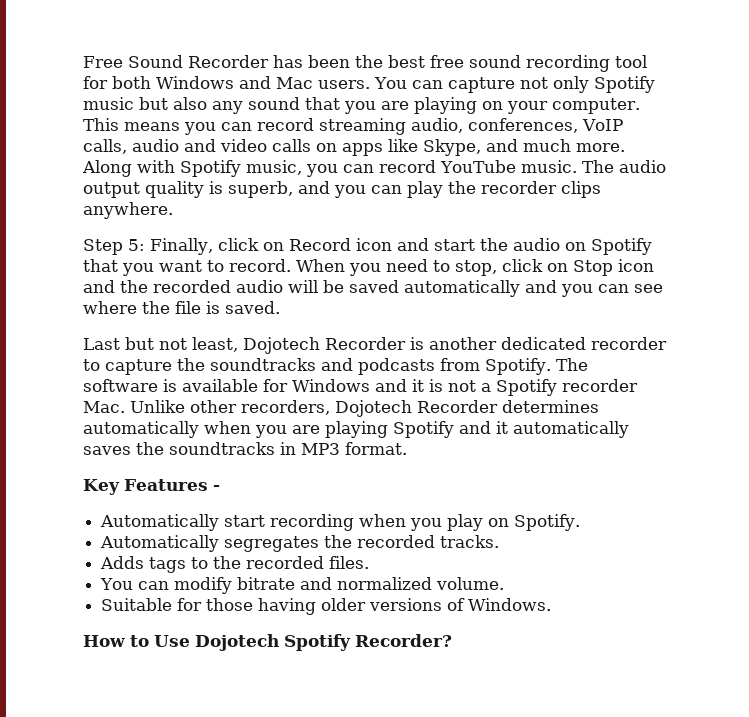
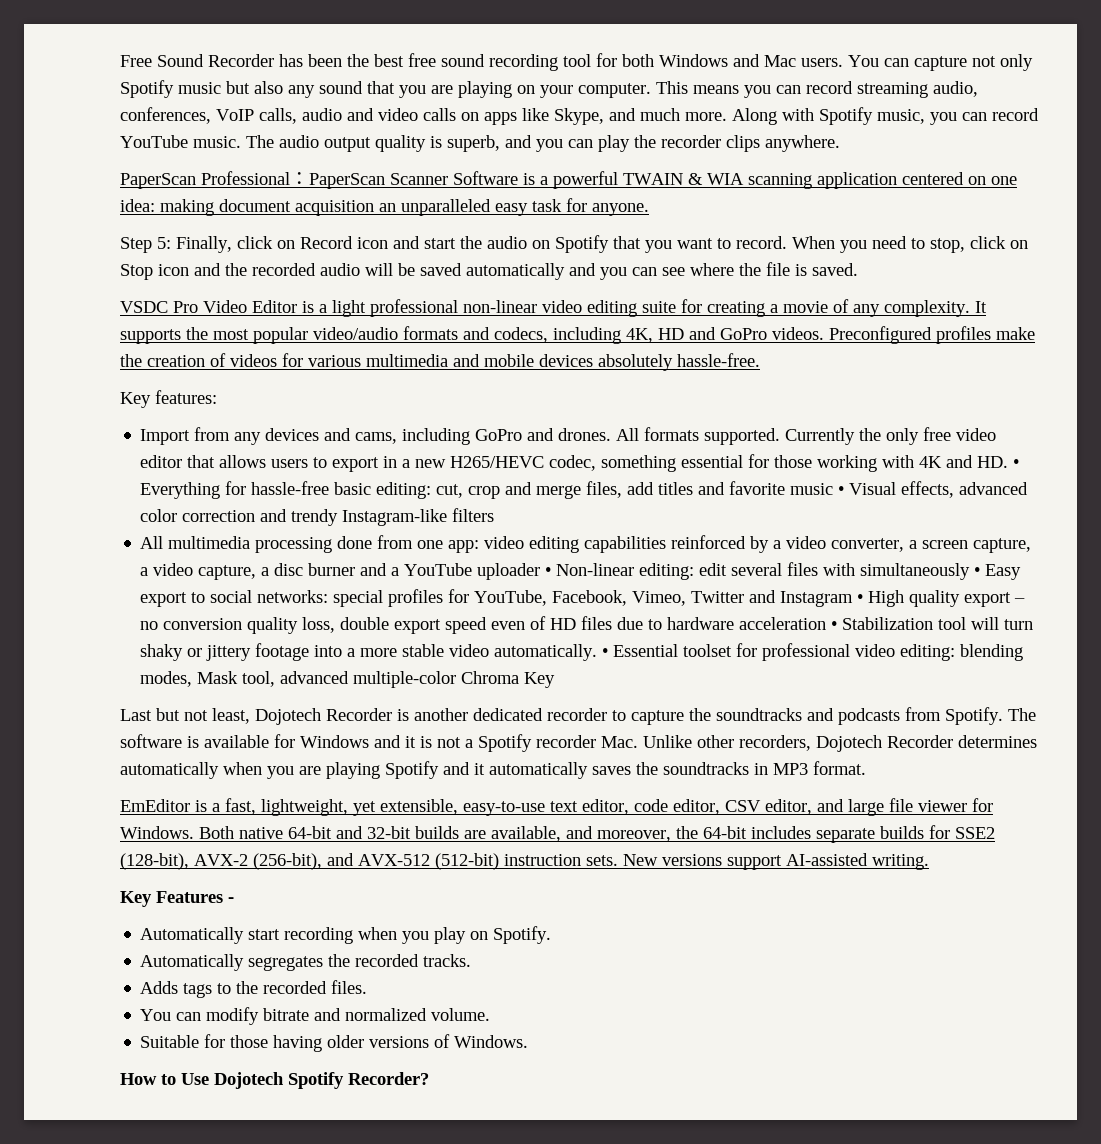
+ PaperScan Professional：PaperScan Scanner Software is a powerful TWAIN & WIA scanning application centered on one idea: making document acquisition an unparalleled easy task for anyone.
+ VSDC Pro Video Editor is a light professional non-linear video editing suite for creating a movie of any complexity. It supports the most popular video/audio formats and codecs, including 4K, HD and GoPro videos. Preconfigured profiles make the creation of videos for various multimedia and mobile devices absolutely hassle-free.
+ Key features:
+ Import from any devices and cams, including GoPro and drones. All formats supported. Сurrently the only free video editor that allows users to export in a new H265/HEVC codec, something essential for those working with 4K and HD. • Everything for hassle-free basic editing: cut, crop and merge files, add titles and favorite music • Visual effects, advanced color correction and trendy Instagram-like filters
+ All multimedia processing done from one app: video editing capabilities reinforced by a video converter, a screen capture, a video capture, a disc burner and a YouTube uploader • Non-linear editing: edit several files with simultaneously • Easy export to social networks: special profiles for YouTube, Facebook, Vimeo, Twitter and Instagram • High quality export – no conversion quality loss, double export speed even of HD files due to hardware acceleration • Stabilization tool will turn shaky or jittery footage into a more stable video automatically. • Essential toolset for professional video editing: blending modes, Mask tool, advanced multiple-color Chroma Key
+ EmEditor is a fast, lightweight, yet extensible, easy-to-use text editor, code editor, CSV editor, and large file viewer for Windows. Both native 64-bit and 32-bit builds are available, and moreover, the 64-bit includes separate builds for SSE2 (128-bit), AVX-2 (256-bit), and AVX-512 (512-bit) instruction sets. New versions support AI-assisted writing.

